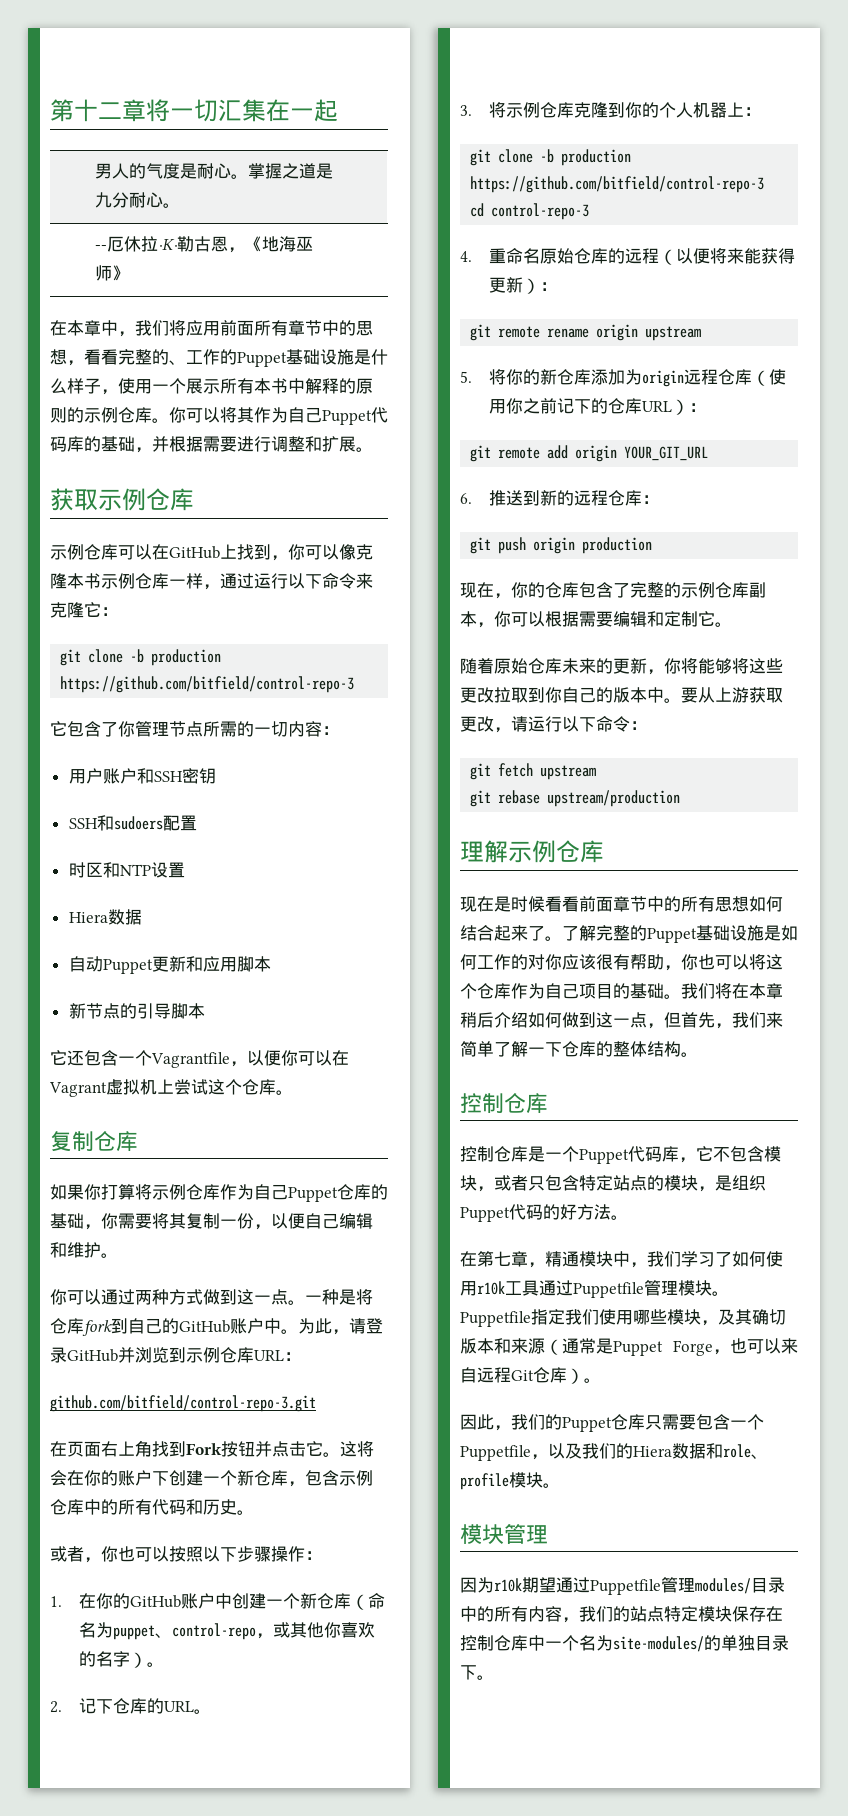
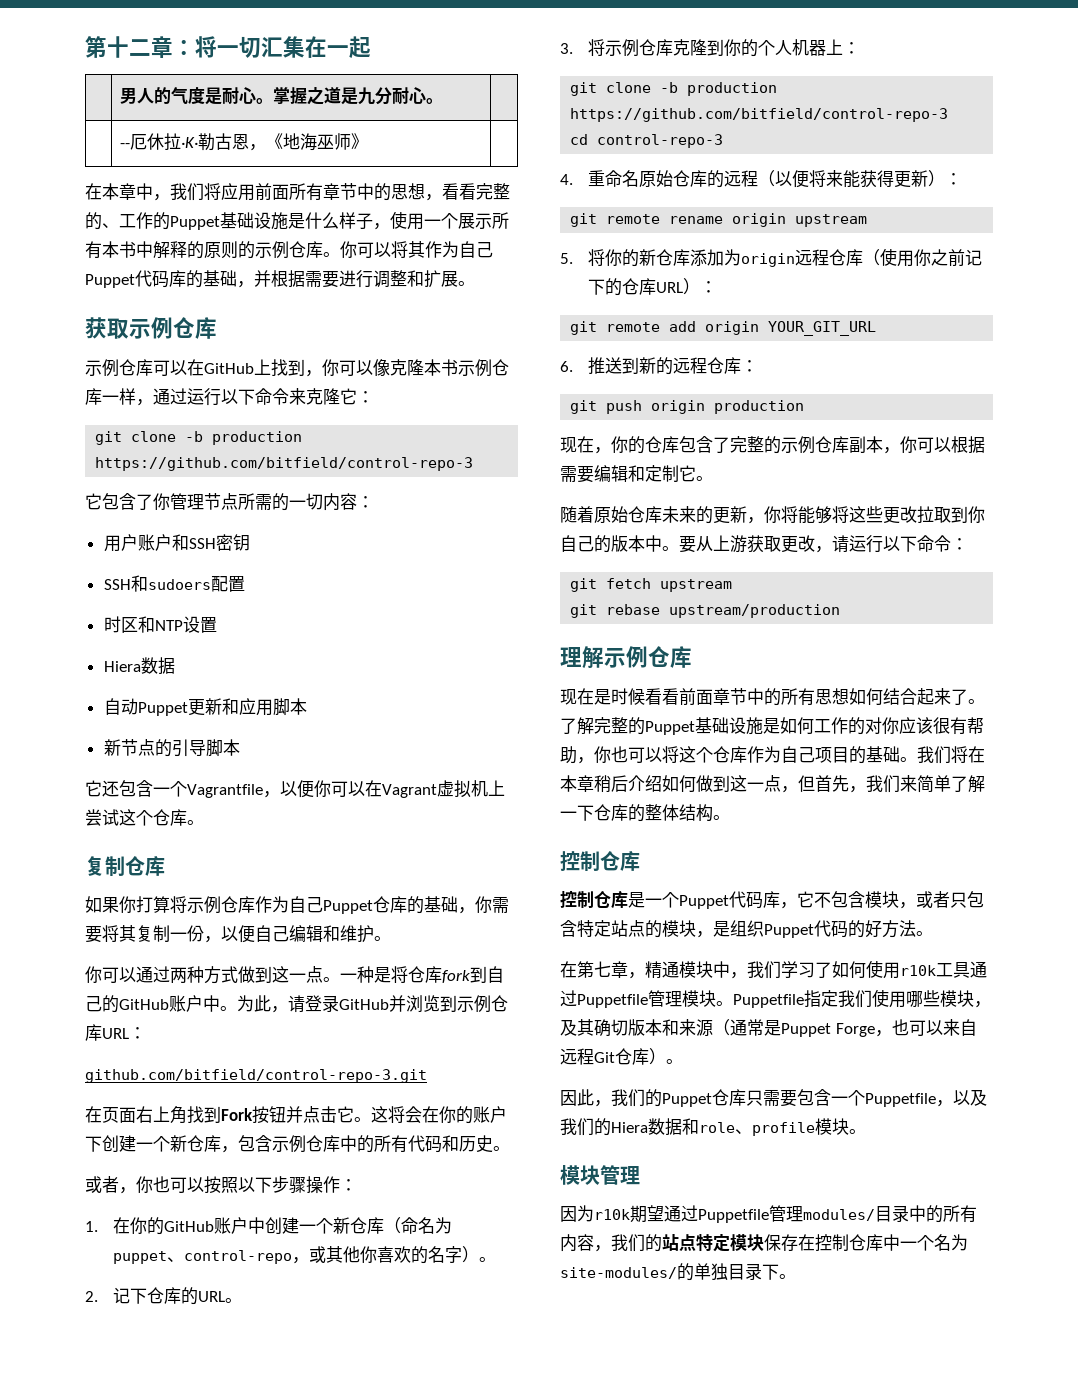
- 第十二章将一切汇集在一起
+ 第十二章：将一切汇集在一起

